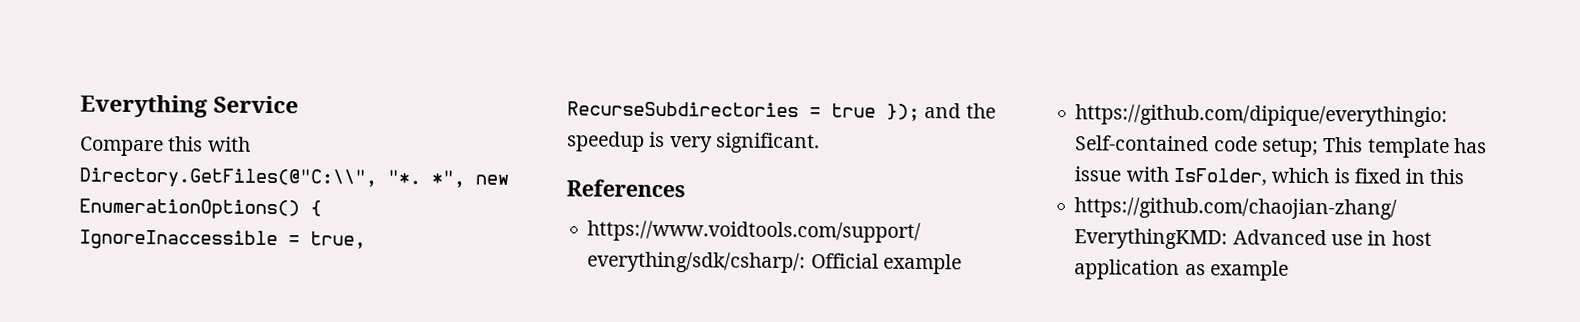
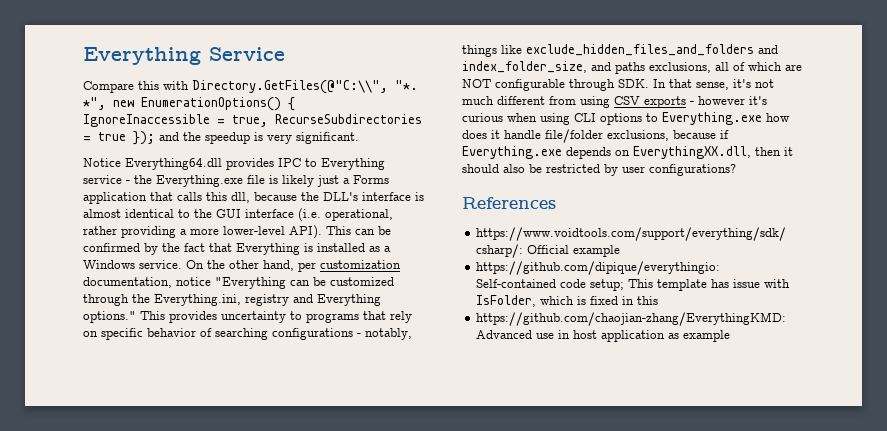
+ Notice Everything64.dll provides IPC to Everything service - the Everything.exe file is likely just a Forms application that calls this dll, because the DLL's interface is almost identical to the GUI interface (i.e. operational, rather providing a more lower-level API). This can be confirmed by the fact that Everything is installed as a Windows service. On the other hand, per customization documentation, notice "Everything can be customized through the Everything.ini, registry and Everything options." This provides uncertainty to programs that rely on specific behavior of searching configurations - notably, things like exclude_hidden_files_and_folders and index_folder_size, and paths exclusions, all of which are NOT configurable through SDK. In that sense, it's not much different from using CSV exports - however it's curious when using CLI options to Everything.exe how does it handle file/folder exclusions, because if Everything.exe depends on EverythingXX.dll, then it should also be restricted by user configurations?

